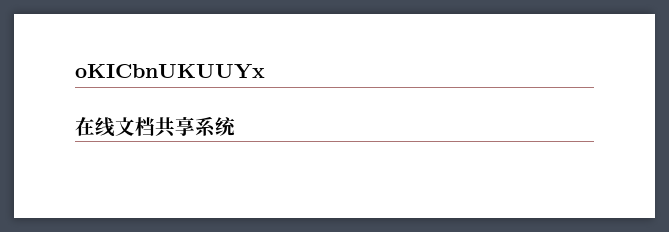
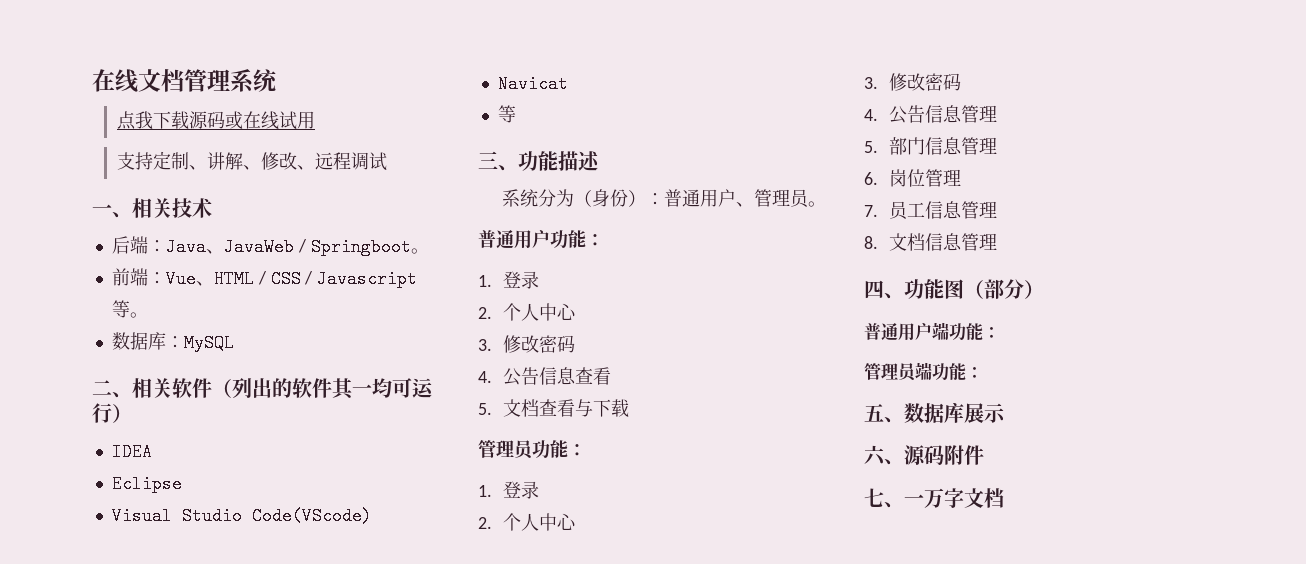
- oKICbnUKUUYx
- 在线文档共享系统
+ 在线文档管理系统
+ 点我下载源码或在线试用
+ 支持定制、讲解、修改、远程调试
+ 一、相关技术
+ 后端：Java、JavaWeb / Springboot。
+ 前端：Vue、HTML / CSS / Javascript等。
+ 数据库：MySQL
+ 二、相关软件（列出的软件其一均可运行）
+ IDEA
+ Eclipse
+ Visual Studio Code(VScode)
+ Navicat
+ 等
+ 三、功能描述
+ 系统分为（身份）：普通用户、管理员。
+ 普通用户功能：
+ 1.登录
+ 2.个人中心
+ 3.修改密码
+ 4.公告信息查看
+ 5.文档查看与下载
+ 管理员功能：
+ 1.登录
+ 2.个人中心
+ 3.修改密码
+ 4.公告信息管理
+ 5.部门信息管理
+ 6.岗位管理
+ 7.员工信息管理
+ 8.文档信息管理
+ 四、功能图（部分）
+ 普通用户端功能：
+ 管理员端功能：
+ 五、数据库展示
+ 六、源码附件
+ 七、一万字文档

